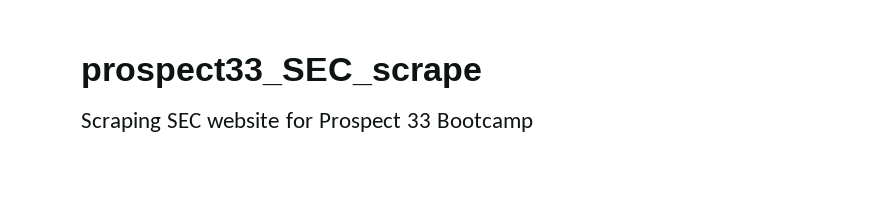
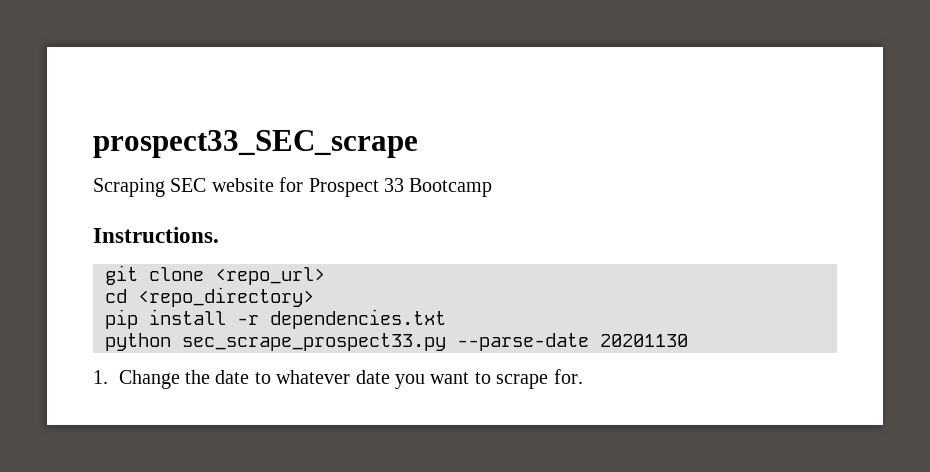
+ Instructions.
+ git clone <repo_url>
+ cd <repo_directory>
+ pip install -r dependencies.txt
+ python sec_scrape_prospect33.py --parse-date 20201130
+ 1. Change the date to whatever date you want to scrape for.

